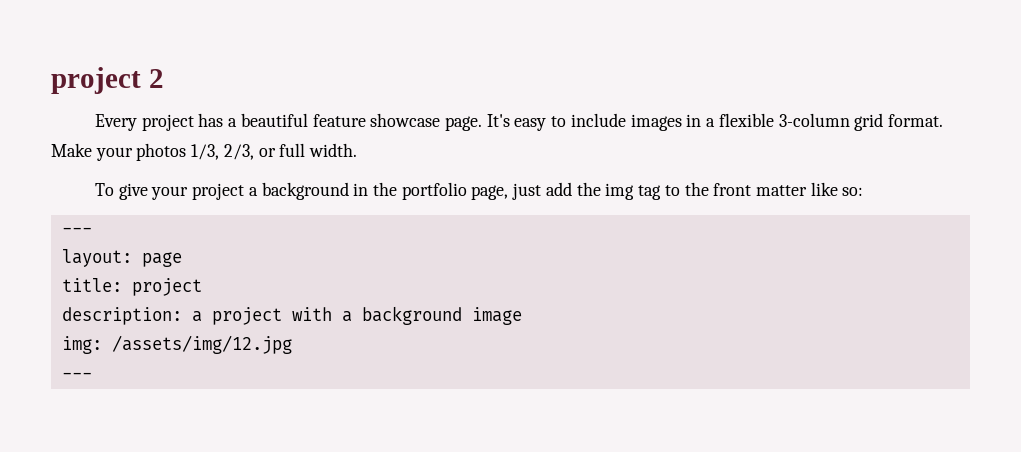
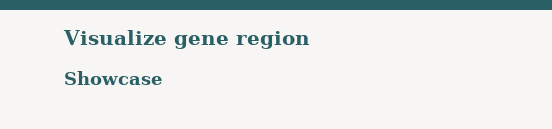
- project 2
- Every project has a beautiful feature showcase page. It's easy to include images in a flexible 3-column grid format. Make your photos 1/3, 2/3, or full width.
- To give your project a background in the portfolio page, just add the img tag to the front matter like so:
- ---
- layout: page
- title: project
- description: a project with a background image
- img: /assets/img/12.jpg
- ---
+ Visualize gene region
+ Showcase

